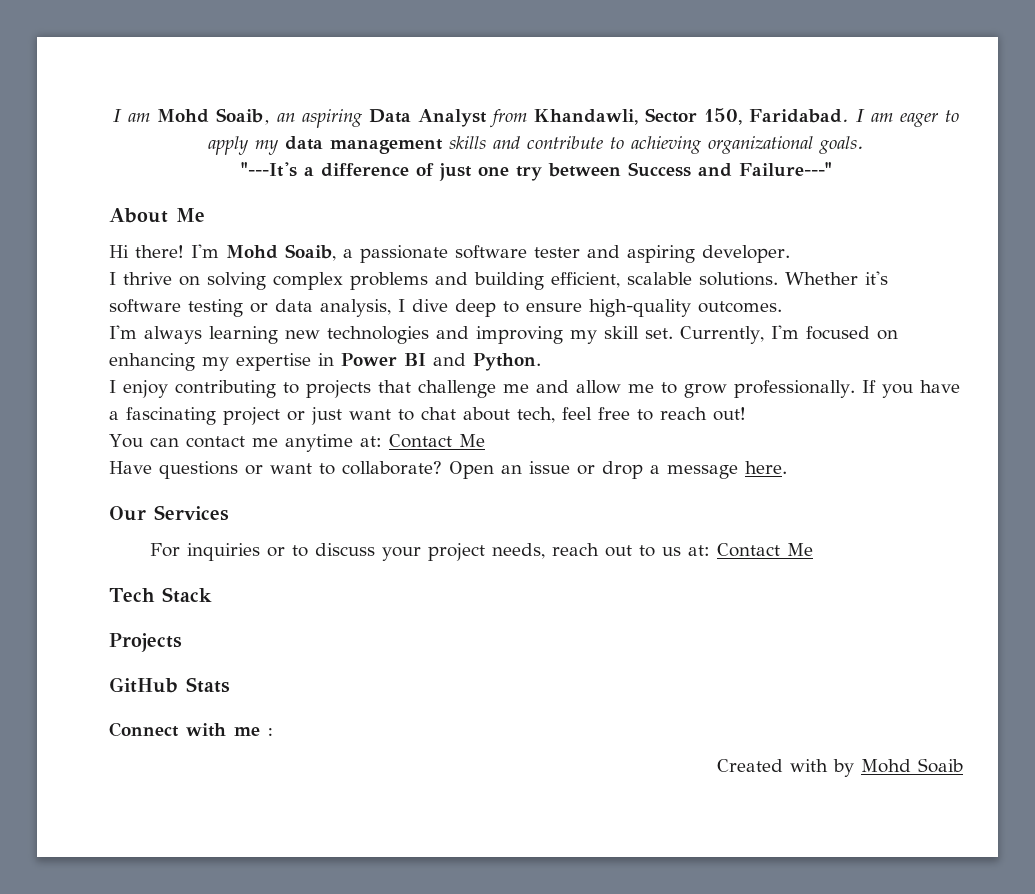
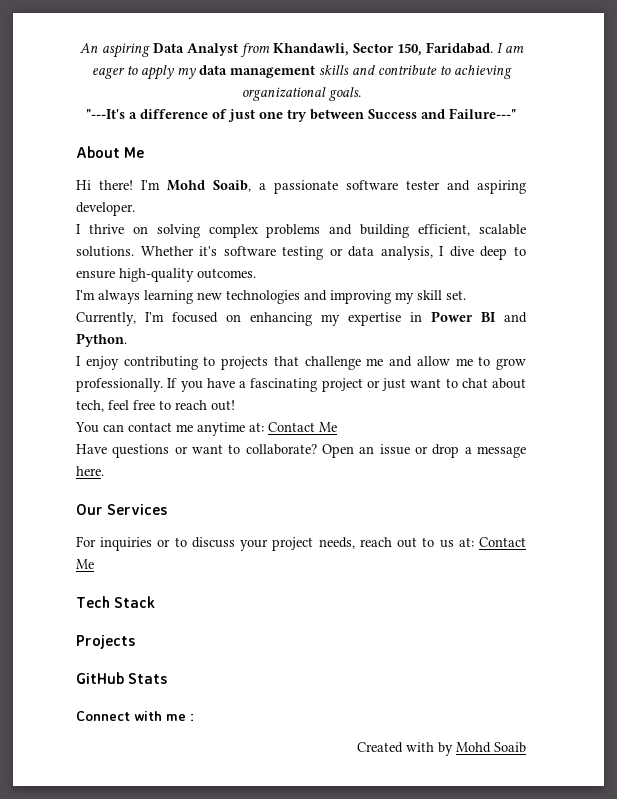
- I am Mohd Soaib, an aspiring Data Analyst from Khandawli, Sector 150, Faridabad.
+ An aspiring Data Analyst from Khandawli, Sector 150, Faridabad.

